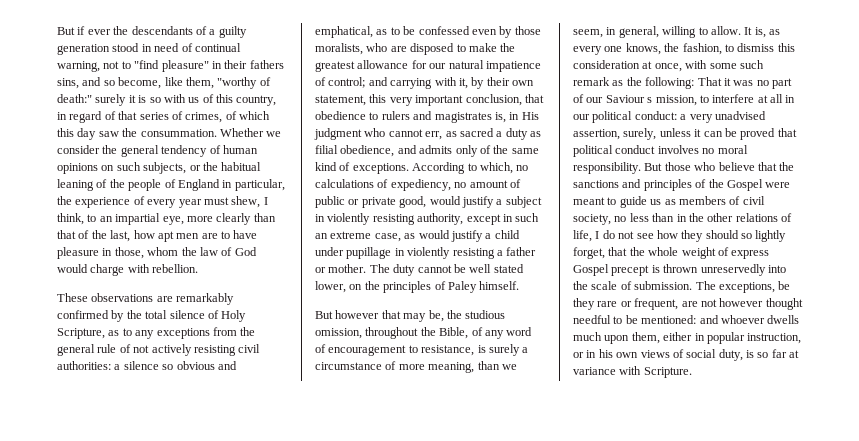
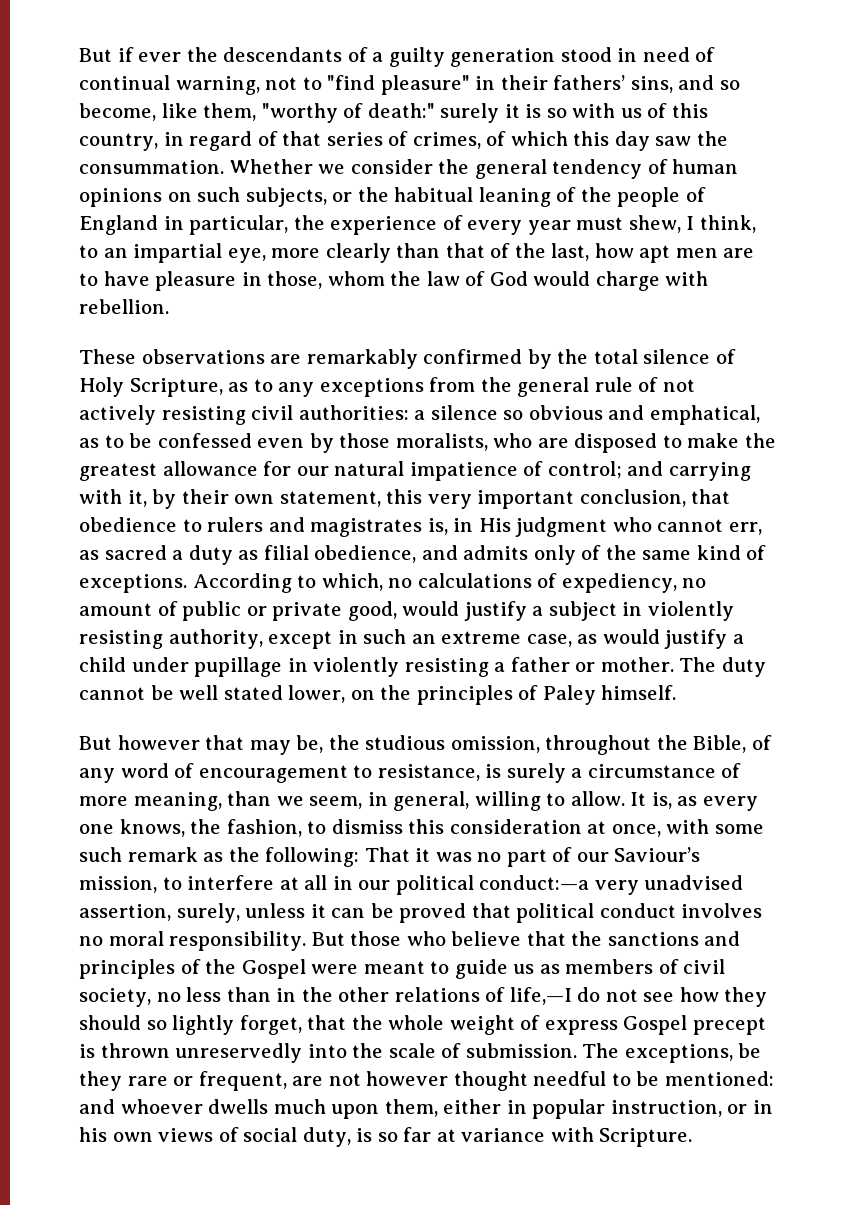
- But if ever the descendants of a guilty generation stood in need of continual warning, not to "find pleasure" in their fathers sins, and so become, like them, "worthy of death:" surely it is so with us of this country, in regard of that series of crimes, of which this day saw the consummation.
+ But if ever the descendants of a guilty generation stood in need of continual warning, not to "find pleasure" in their fathers’ sins, and so become, like them, "worthy of death:" surely it is so with us of this country, in regard of that series of crimes, of which this day saw the consummation.
- It is, as every one knows, the fashion, to dismiss this consideration at once, with some such remark as the following: That it was no part of our Saviour s mission, to interfere at all in our political conduct: a very unadvised assertion, surely, unless it can be proved that political conduct involves no moral responsibility.
+ It is, as every one knows, the fashion, to dismiss this consideration at once, with some such remark as the following: That it was no part of our Saviour’s mission, to interfere at all in our political conduct:—a very unadvised assertion, surely, unless it can be proved that political conduct involves no moral responsibility.
- But those who believe that the sanctions and principles of the Gospel were meant to guide us as members of civil society, no less than in the other relations of life, I do not see how they should so lightly forget, that the whole weight of express Gospel precept is thrown unreservedly into the scale of submission.
+ But those who believe that the sanctions and principles of the Gospel were meant to guide us as members of civil society, no less than in the other relations of life,—I do not see how they should so lightly forget, that the whole weight of express Gospel precept is thrown unreservedly into the scale of submission.

